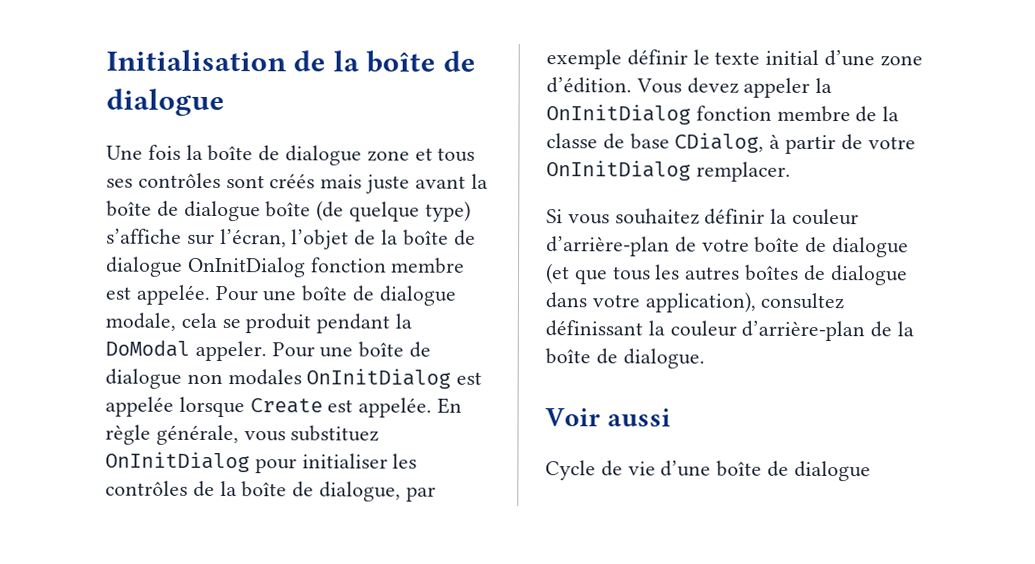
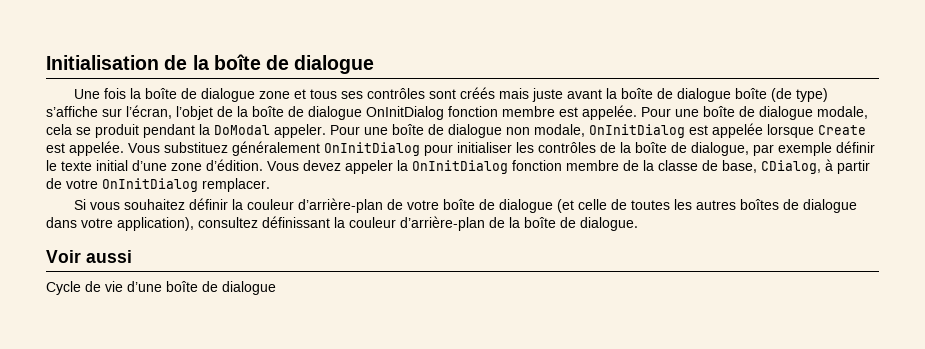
- Une fois la boîte de dialogue zone et tous ses contrôles sont créés mais juste avant la boîte de dialogue boîte (de quelque type) s’affiche sur l’écran, l’objet de la boîte de dialogue OnInitDialog fonction membre est appelée.
+ Une fois la boîte de dialogue zone et tous ses contrôles sont créés mais juste avant la boîte de dialogue boîte (de type) s’affiche sur l’écran, l’objet de la boîte de dialogue OnInitDialog fonction membre est appelée.
- Pour une boîte de dialogue non modales OnInitDialog est appelée lorsque Create est appelée.
+ Pour une boîte de dialogue non modale, OnInitDialog est appelée lorsque Create est appelée.
- En règle générale, vous substituez OnInitDialog pour initialiser les contrôles de la boîte de dialogue, par exemple définir le texte initial d’une zone d’édition.
+ Vous substituez généralement OnInitDialog pour initialiser les contrôles de la boîte de dialogue, par exemple définir le texte initial d’une zone d’édition.
- Vous devez appeler la OnInitDialog fonction membre de la classe de base CDialog, à partir de votre OnInitDialog remplacer.
+ Vous devez appeler la OnInitDialog fonction membre de la classe de base, CDialog, à partir de votre OnInitDialog remplacer.
- Si vous souhaitez définir la couleur d’arrière-plan de votre boîte de dialogue (et que tous les autres boîtes de dialogue dans votre application), consultez définissant la couleur d’arrière-plan de la boîte de dialogue.
+ Si vous souhaitez définir la couleur d’arrière-plan de votre boîte de dialogue (et celle de toutes les autres boîtes de dialogue dans votre application), consultez définissant la couleur d’arrière-plan de la boîte de dialogue.

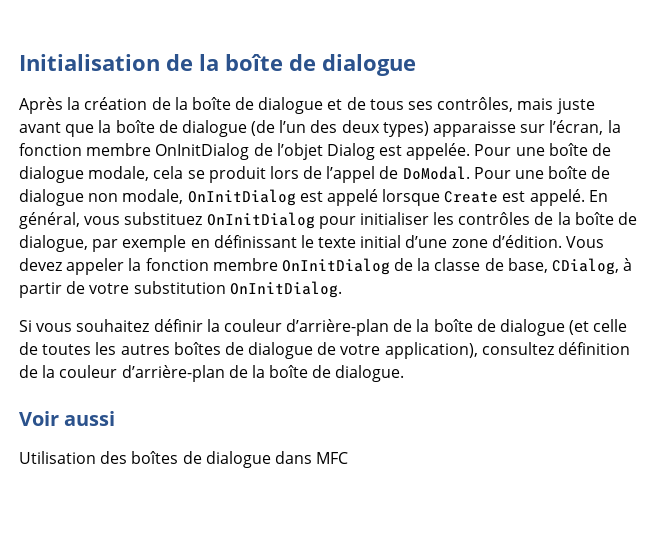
- Une fois la boîte de dialogue zone et tous ses contrôles sont créés mais juste avant la boîte de dialogue boîte (de type) s’affiche sur l’écran, l’objet de la boîte de dialogue OnInitDialog fonction membre est appelée.
+ Après la création de la boîte de dialogue et de tous ses contrôles, mais juste avant que la boîte de dialogue (de l’un des deux types) apparaisse sur l’écran, la fonction membre OnInitDialog de l’objet Dialog est appelée.
- Pour une boîte de dialogue modale, cela se produit pendant la DoModal appeler.
+ Pour une boîte de dialogue modale, cela se produit lors de l’appel de DoModal.
- Pour une boîte de dialogue non modale, OnInitDialog est appelée lorsque Create est appelée. Vous substituez généralement OnInitDialog pour initialiser les contrôles de la boîte de dialogue, par exemple définir le texte initial d’une zone d’édition.
+ Pour une boîte de dialogue non modale, OnInitDialog est appelé lorsque Create est appelé. En général, vous substituez OnInitDialog pour initialiser les contrôles de la boîte de dialogue, par exemple en définissant le texte initial d’une zone d’édition.
- Vous devez appeler la OnInitDialog fonction membre de la classe de base, CDialog, à partir de votre OnInitDialog remplacer.
+ Vous devez appeler la fonction membre OnInitDialog de la classe de base, CDialog, à partir de votre substitution OnInitDialog.
- Si vous souhaitez définir la couleur d’arrière-plan de votre boîte de dialogue (et celle de toutes les autres boîtes de dialogue dans votre application), consultez définissant la couleur d’arrière-plan de la boîte de dialogue.
+ Si vous souhaitez définir la couleur d’arrière-plan de la boîte de dialogue (et celle de toutes les autres boîtes de dialogue de votre application), consultez définition de la couleur d’arrière-plan de la boîte de dialogue.
- Cycle de vie d’une boîte de dialogue
+ Utilisation des boîtes de dialogue dans MFC

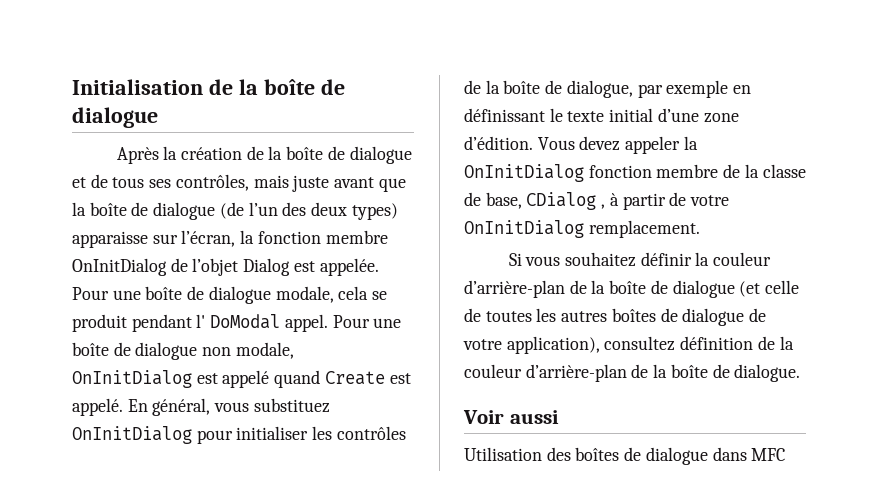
- Pour une boîte de dialogue modale, cela se produit lors de l’appel de DoModal.
+ Pour une boîte de dialogue modale, cela se produit pendant l' DoModal appel.
- Pour une boîte de dialogue non modale, OnInitDialog est appelé lorsque Create est appelé.
+ Pour une boîte de dialogue non modale, OnInitDialog est appelé quand Create est appelé.
- Vous devez appeler la fonction membre OnInitDialog de la classe de base, CDialog, à partir de votre substitution OnInitDialog.
+ Vous devez appeler la OnInitDialog fonction membre de la classe de base, CDialog , à partir de votre OnInitDialog remplacement.

